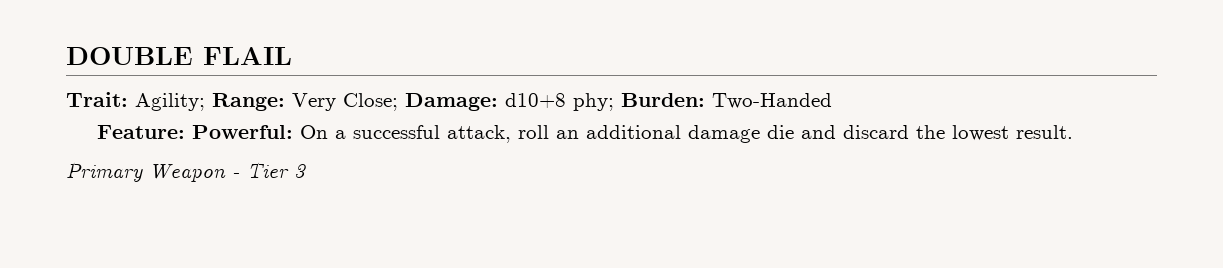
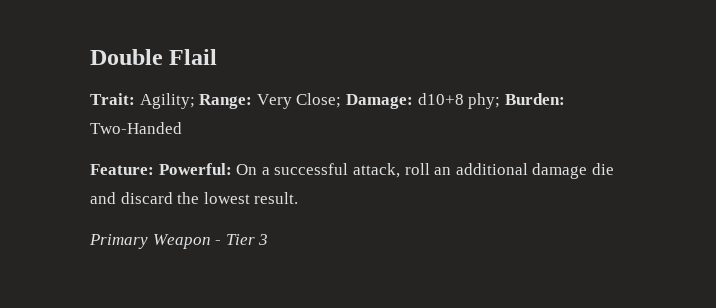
- DOUBLE FLAIL
+ Double Flail

